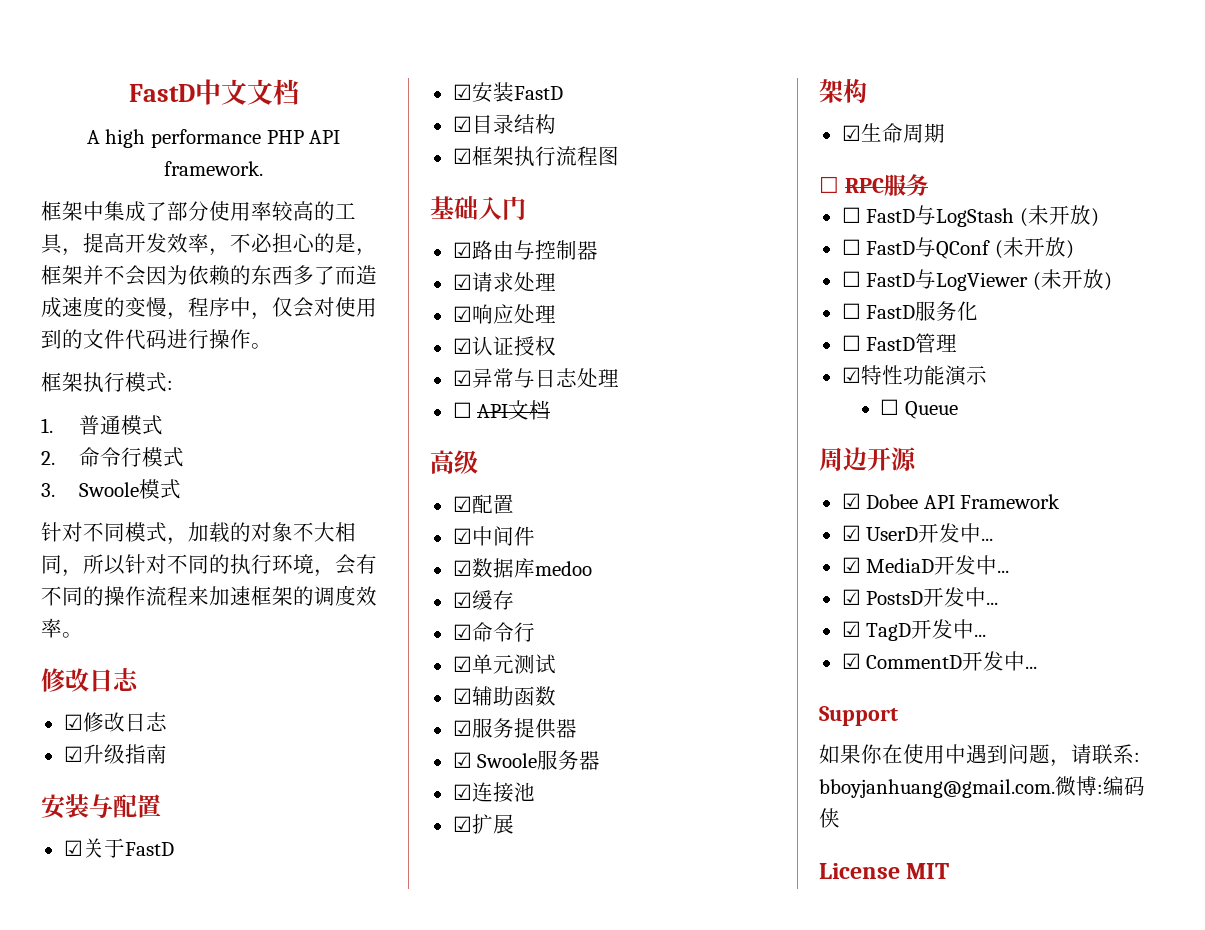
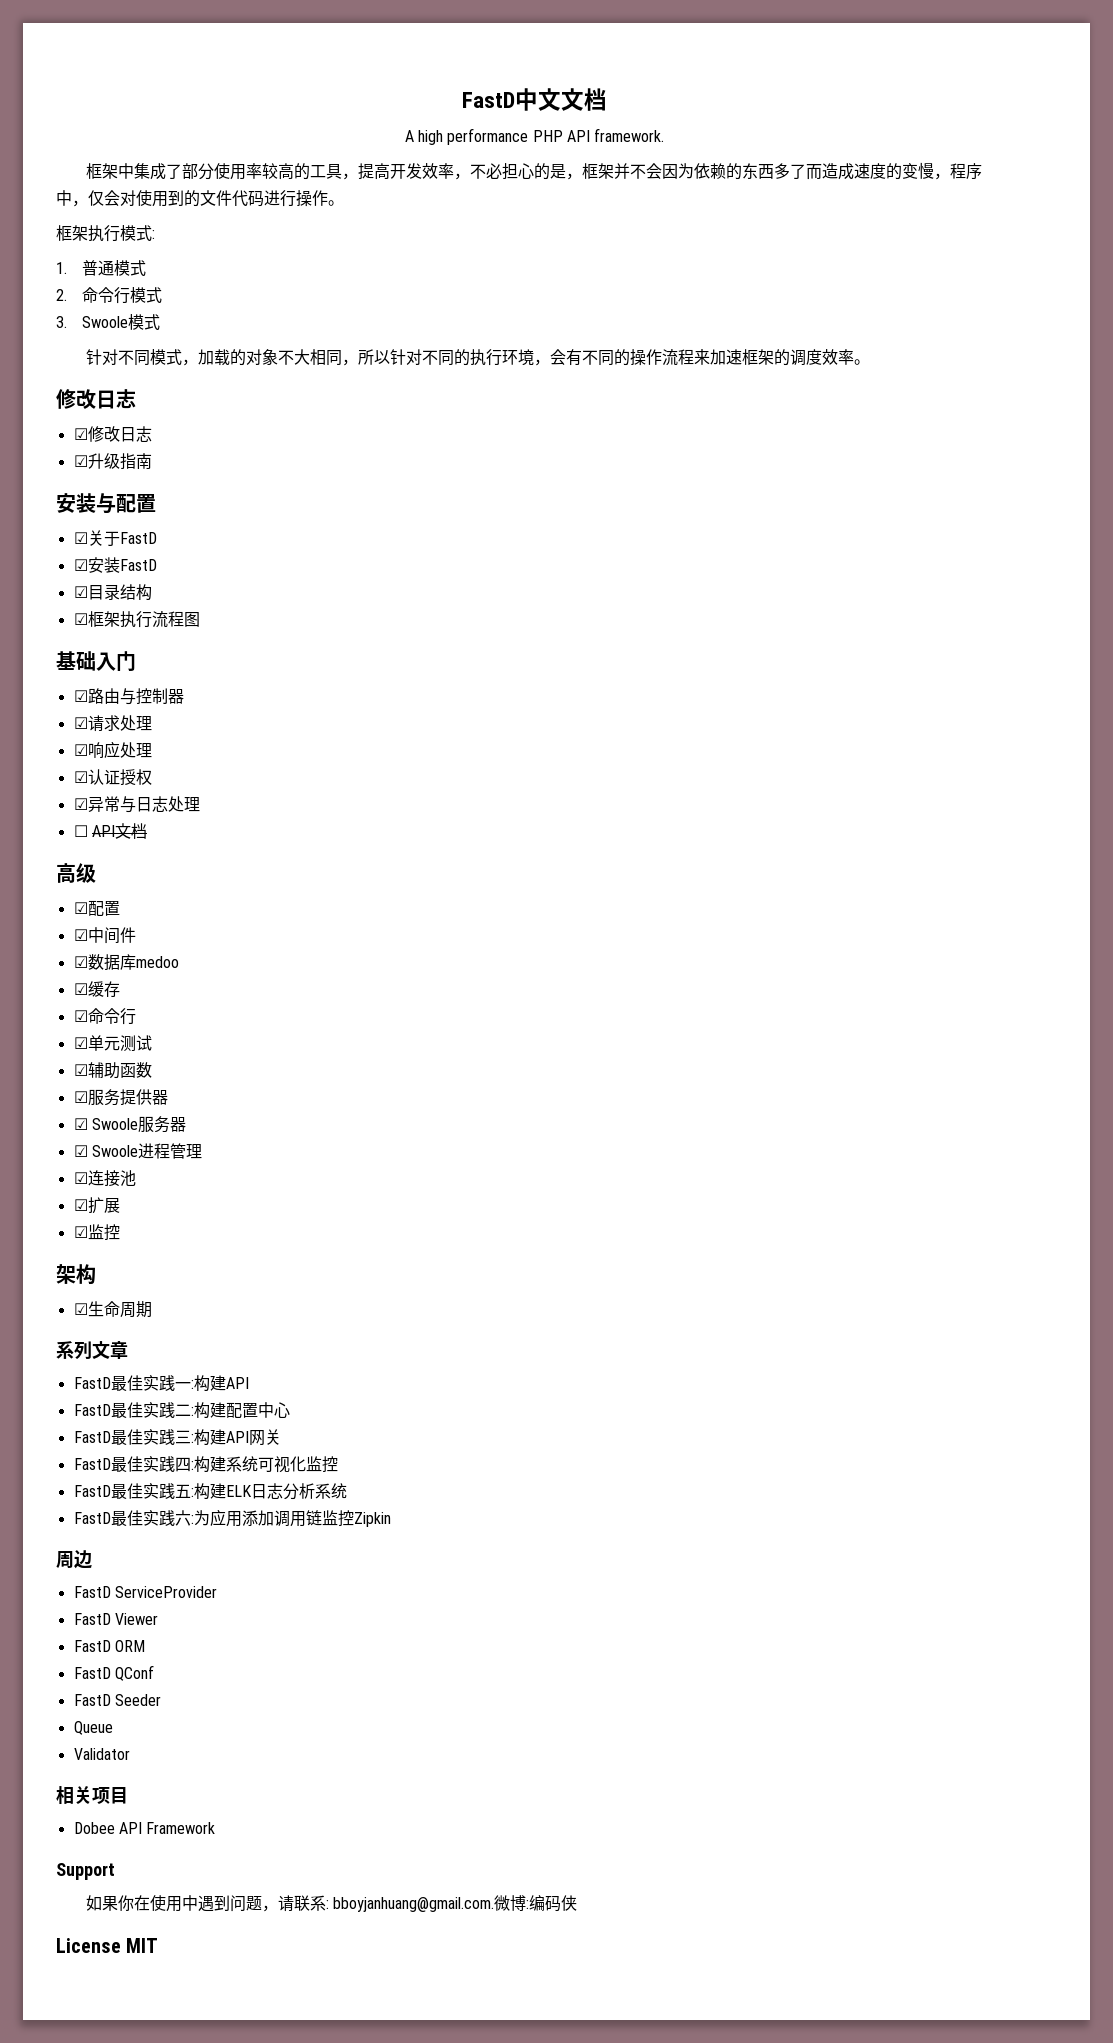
+ ☑ Swoole进程管理
+ ☑监控
- ☐ RPC服务
- ☐ FastD与LogStash (未开放)
- ☐ FastD与QConf (未开放)
- ☐ FastD与LogViewer (未开放)
- ☐ FastD服务化
- ☐ FastD管理
- ☑特性功能演示
- ☐ Queue
- 周边开源
- ☑ Dobee API Framework
- ☑ UserD开发中...
- ☑ MediaD开发中...
- ☑ PostsD开发中...
- ☑ TagD开发中...
- ☑ CommentD开发中...
+ 系列文章
+ FastD最佳实践一:构建API
+ FastD最佳实践二:构建配置中心
+ FastD最佳实践三:构建API网关
+ FastD最佳实践四:构建系统可视化监控
+ FastD最佳实践五:构建ELK日志分析系统
+ FastD最佳实践六:为应用添加调用链监控Zipkin
+ 周边
+ FastD ServiceProvider
+ FastD Viewer
+ FastD ORM
+ FastD QConf
+ FastD Seeder
+ Queue
+ Validator
+ 相关项目
+ Dobee API Framework

